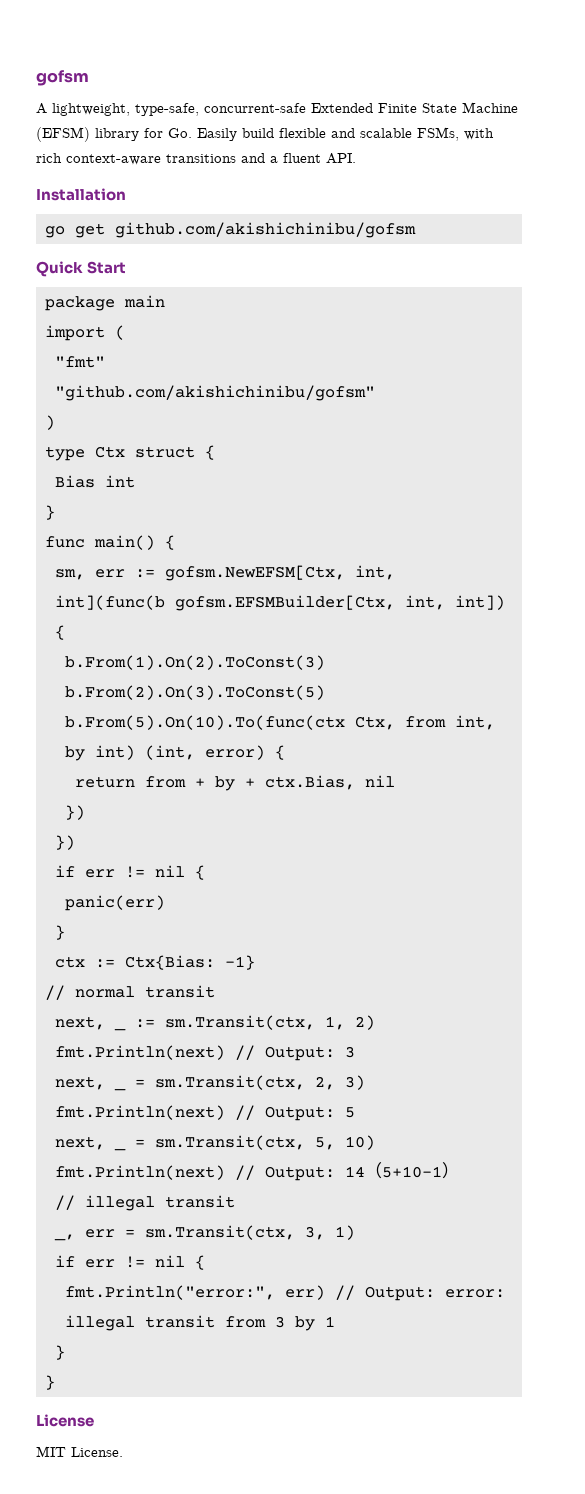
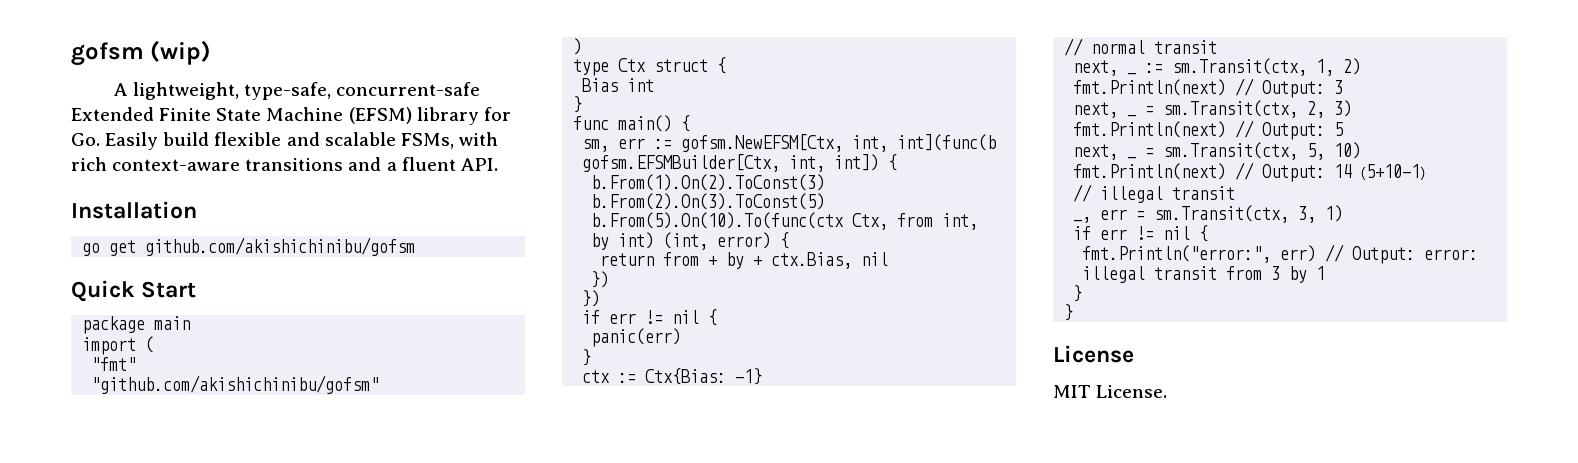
- gofsm
+ gofsm (wip)

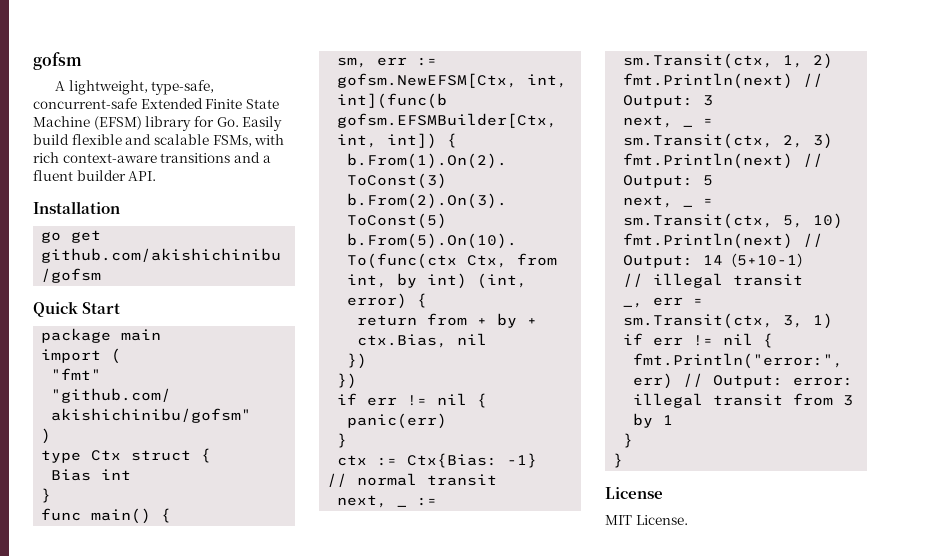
- gofsm (wip)
+ gofsm
- A lightweight, type-safe, concurrent-safe Extended Finite State Machine (EFSM) library for Go. Easily build flexible and scalable FSMs, with rich context-aware transitions and a fluent API.
+ A lightweight, type-safe, concurrent-safe Extended Finite State Machine (EFSM) library for Go. Easily build flexible and scalable FSMs, with rich context-aware transitions and a fluent builder API.

